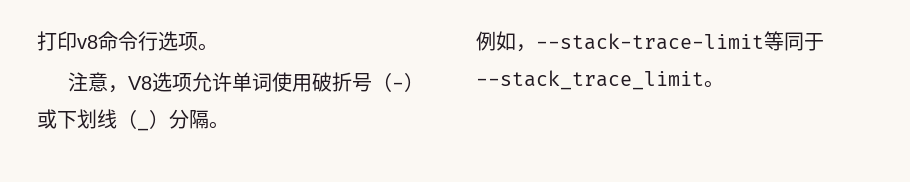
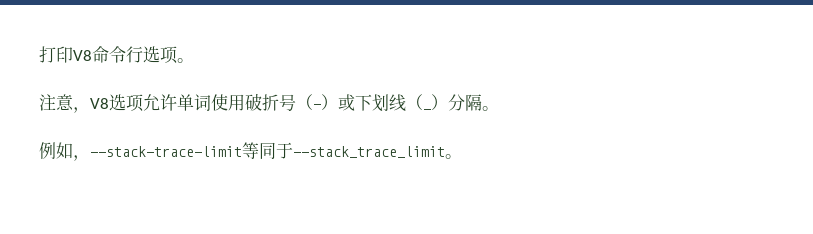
- 打印v8命令行选项。
+ 打印V8命令行选项。

